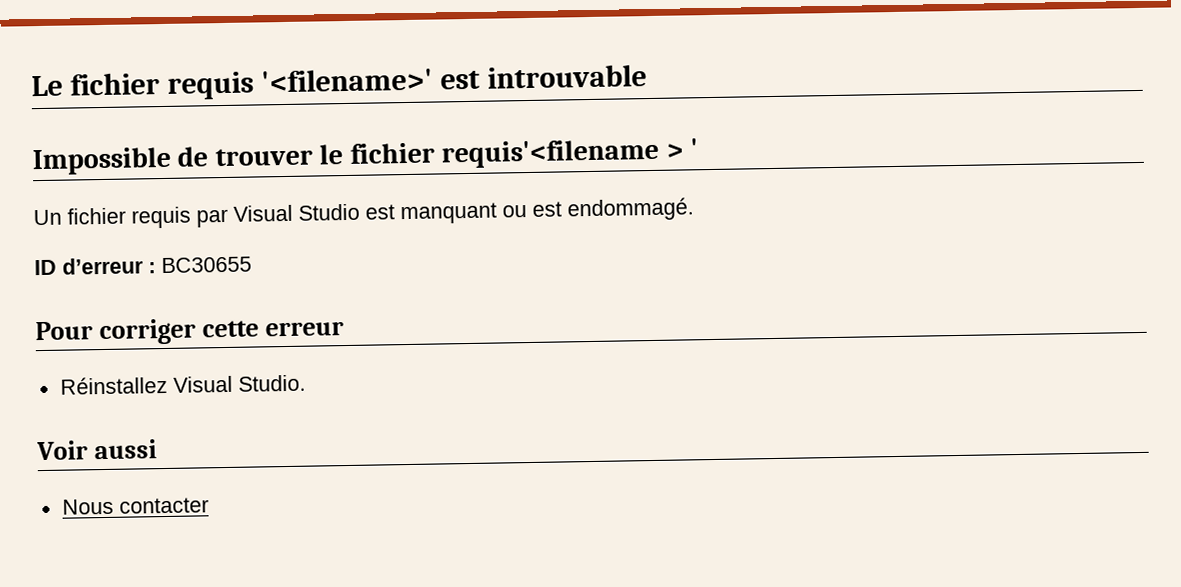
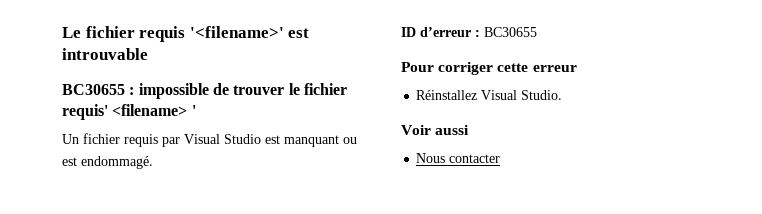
- Impossible de trouver le fichier requis'<filename > '
+ BC30655 : impossible de trouver le fichier requis' <filename> '

